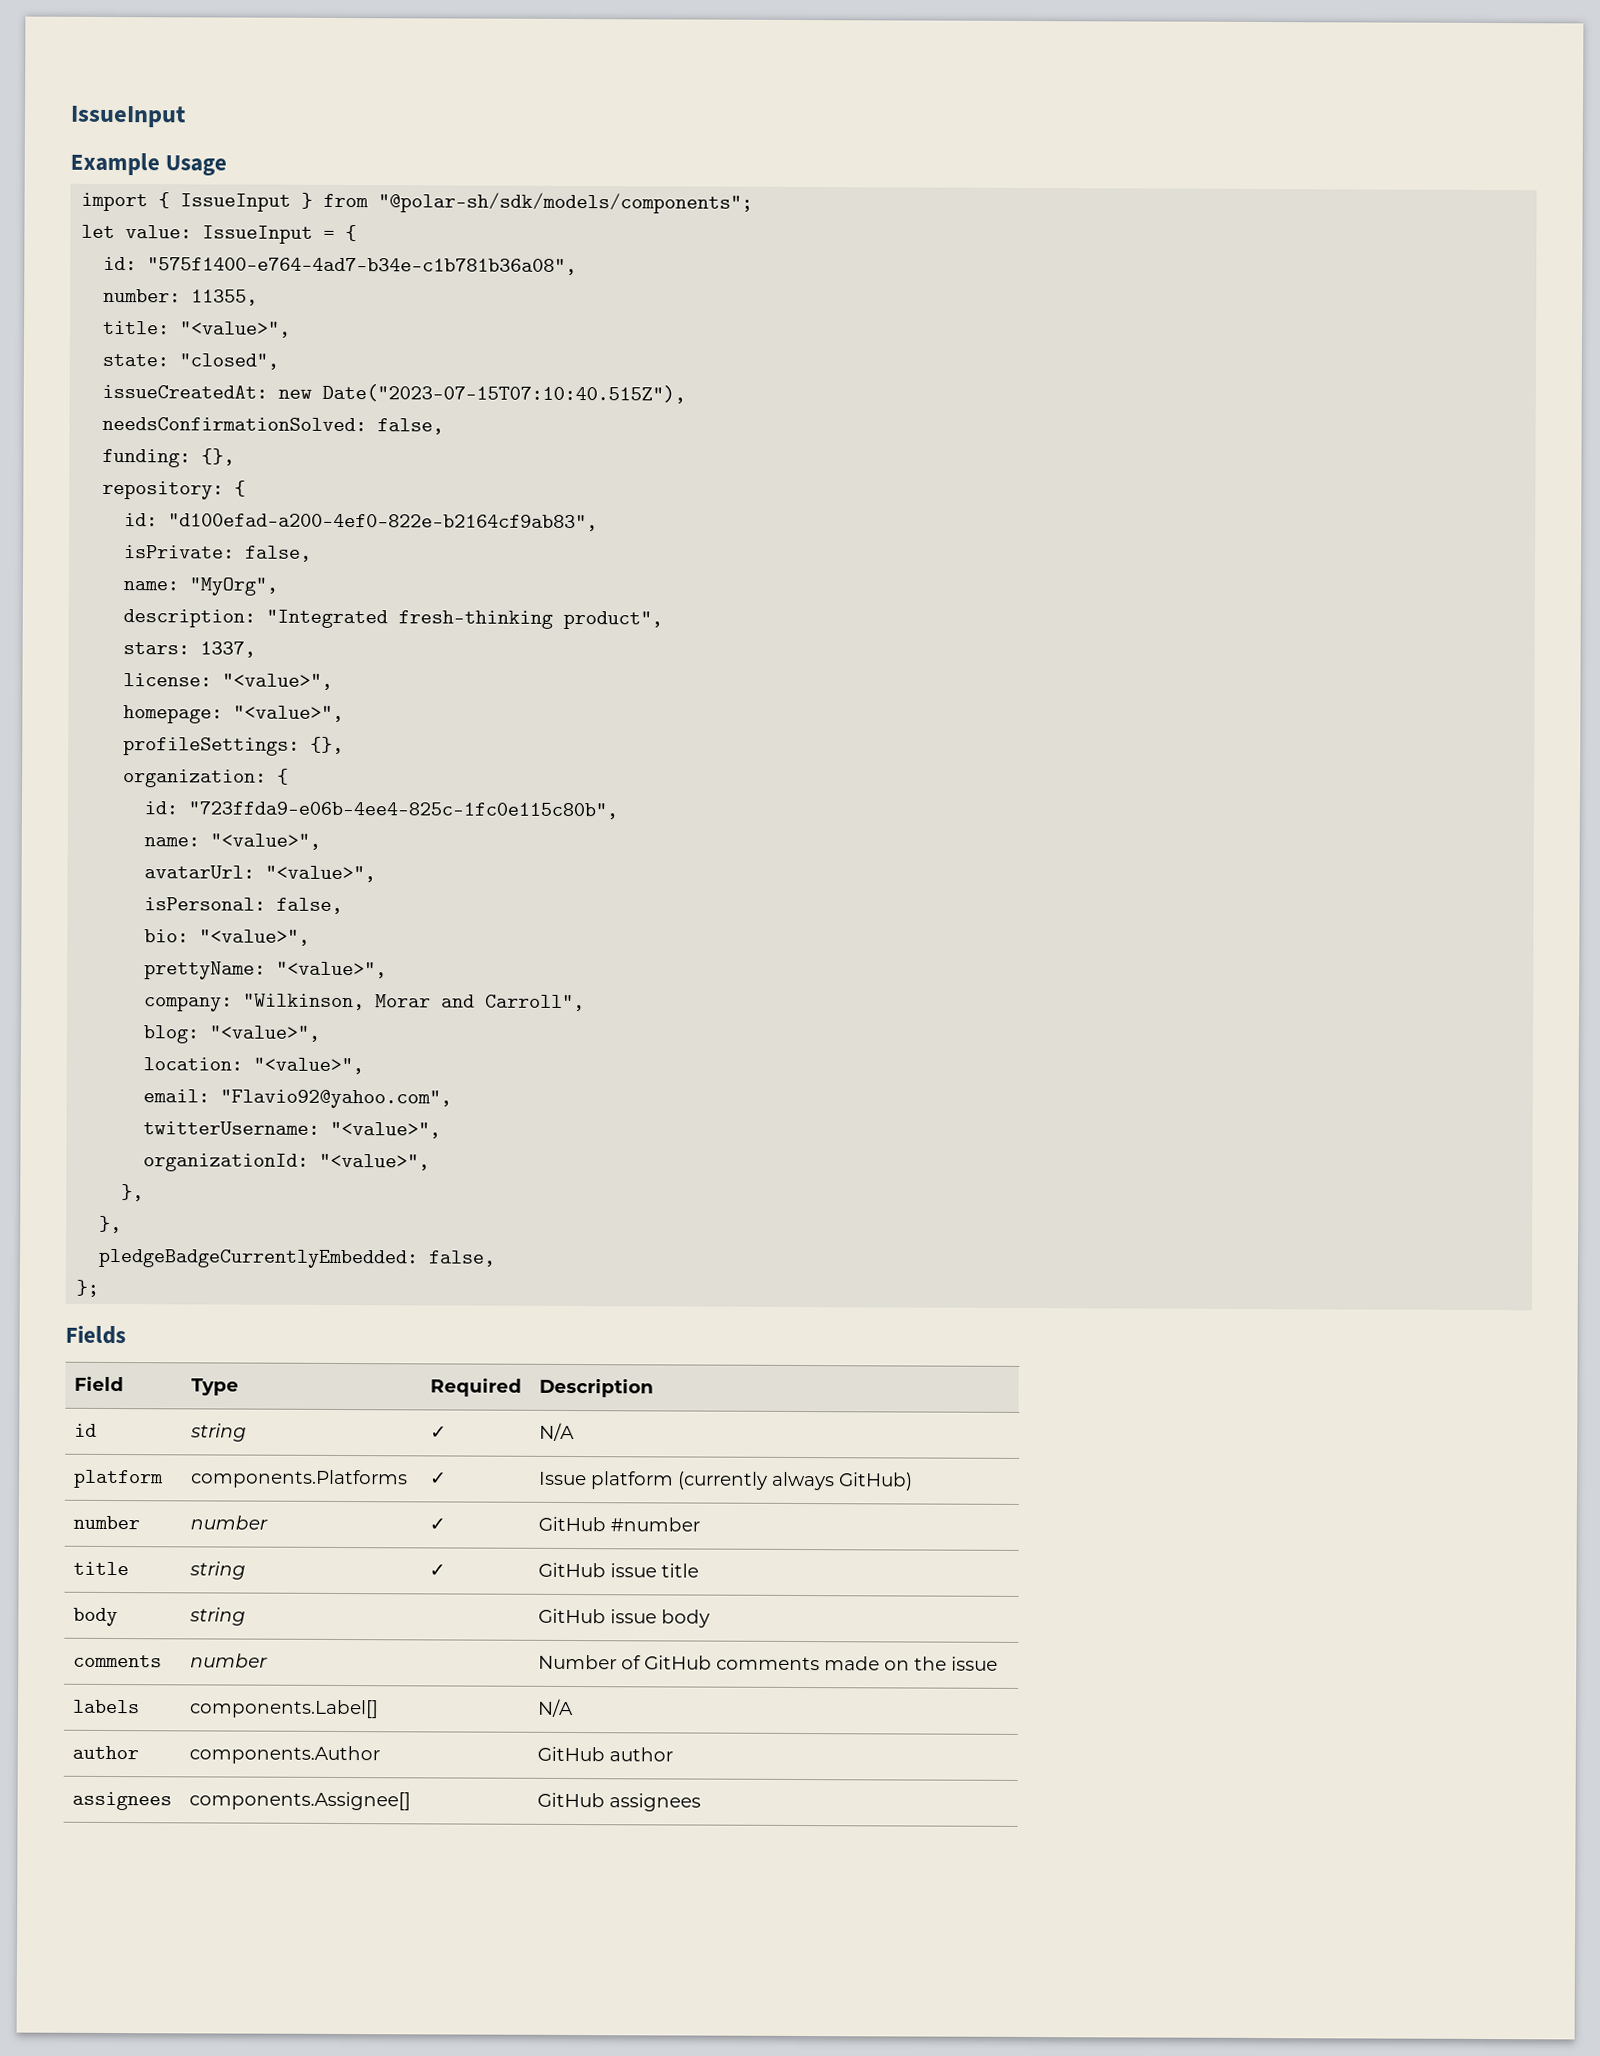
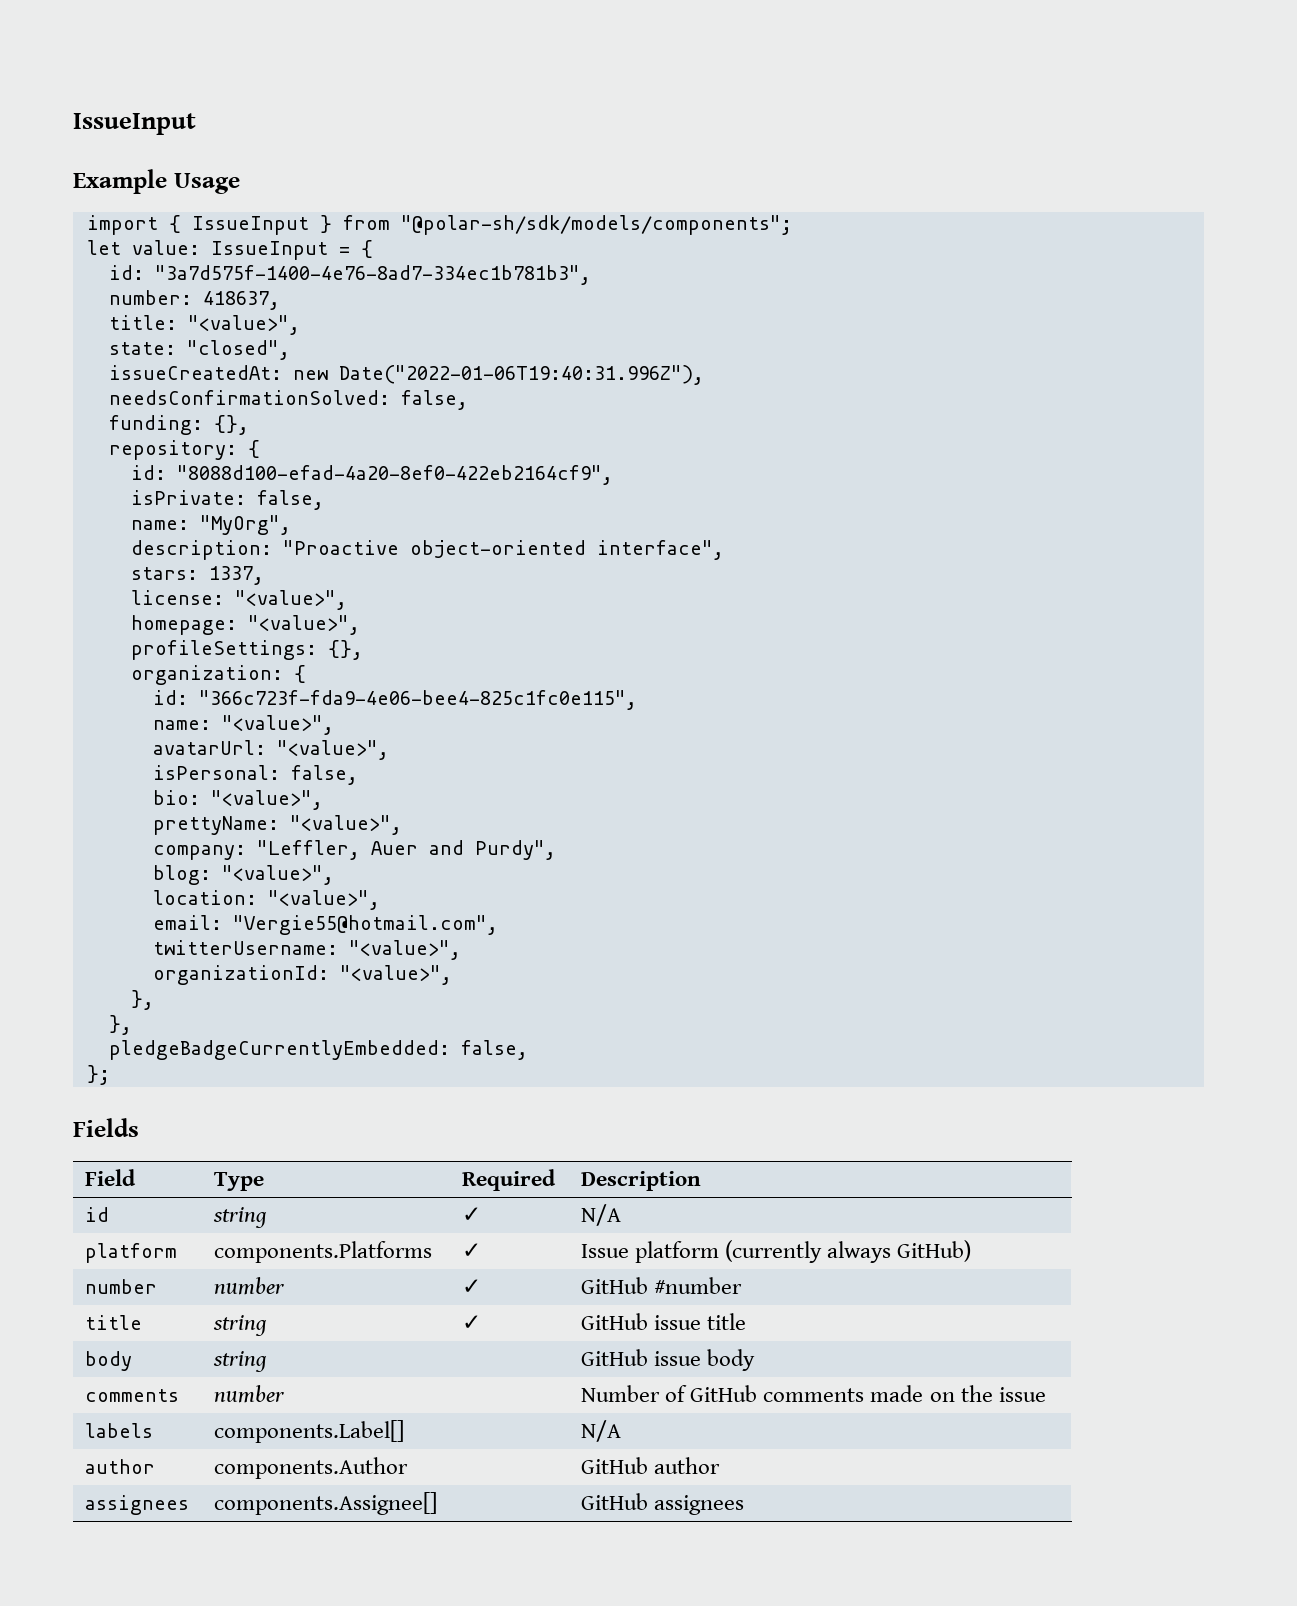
- id: "575f1400-e764-4ad7-b34e-c1b781b36a08",
+ id: "3a7d575f-1400-4e76-8ad7-334ec1b781b3",
- number: 11355,
+ number: 418637,
- issueCreatedAt: new Date("2023-07-15T07:10:40.515Z"),
+ issueCreatedAt: new Date("2022-01-06T19:40:31.996Z"),
- id: "d100efad-a200-4ef0-822e-b2164cf9ab83",
+ id: "8088d100-efad-4a20-8ef0-422eb2164cf9",
- description: "Integrated fresh-thinking product",
+ description: "Proactive object-oriented interface",
- id: "723ffda9-e06b-4ee4-825c-1fc0e115c80b",
+ id: "366c723f-fda9-4e06-bee4-825c1fc0e115",
- company: "Wilkinson, Morar and Carroll",
+ company: "Leffler, Auer and Purdy",
- email: "Flavio92@yahoo.com",
+ email: "Vergie55@hotmail.com",

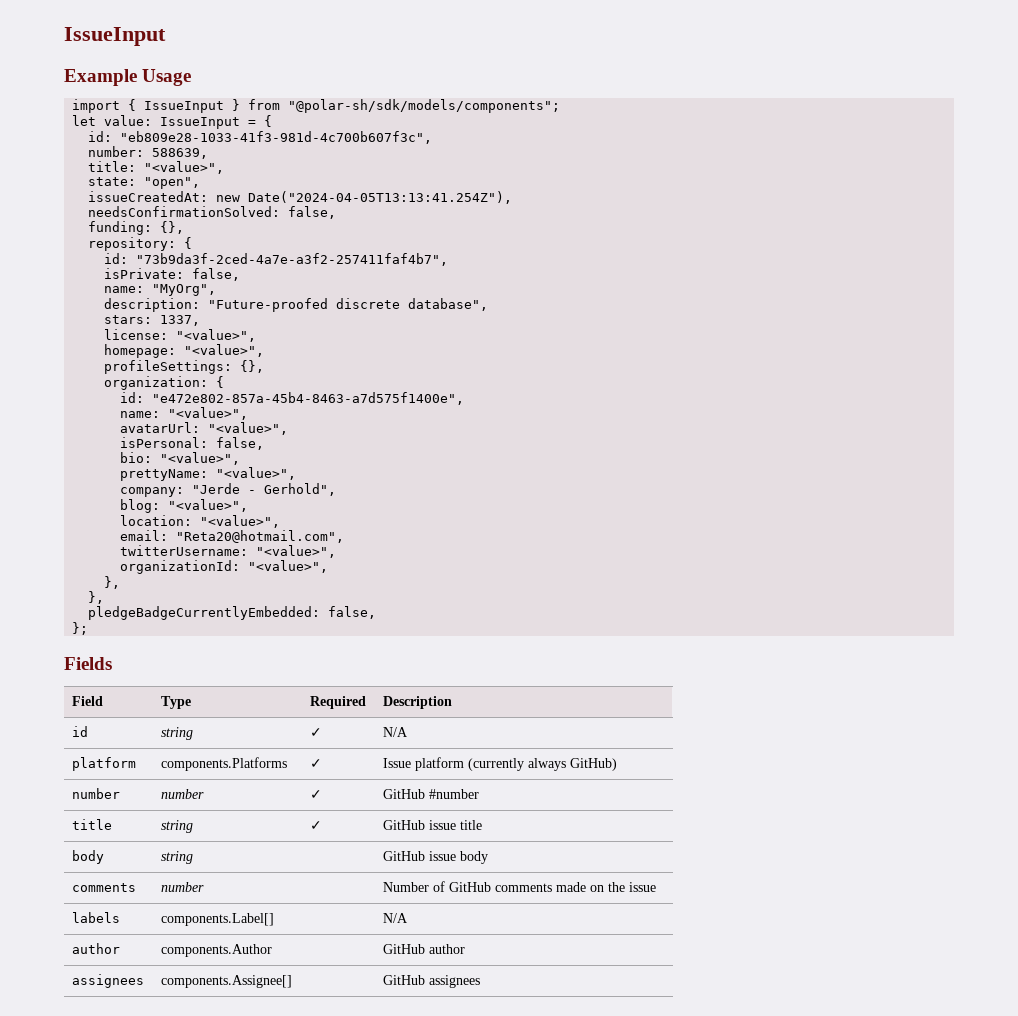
- id: "3a7d575f-1400-4e76-8ad7-334ec1b781b3",
+ id: "eb809e28-1033-41f3-981d-4c700b607f3c",
- number: 418637,
+ number: 588639,
- state: "closed",
+ state: "open",
- issueCreatedAt: new Date("2022-01-06T19:40:31.996Z"),
+ issueCreatedAt: new Date("2024-04-05T13:13:41.254Z"),
- id: "8088d100-efad-4a20-8ef0-422eb2164cf9",
+ id: "73b9da3f-2ced-4a7e-a3f2-257411faf4b7",
- description: "Proactive object-oriented interface",
+ description: "Future-proofed discrete database",
- id: "366c723f-fda9-4e06-bee4-825c1fc0e115",
+ id: "e472e802-857a-45b4-8463-a7d575f1400e",
- company: "Leffler, Auer and Purdy",
+ company: "Jerde - Gerhold",
- email: "Vergie55@hotmail.com",
+ email: "Reta20@hotmail.com",

